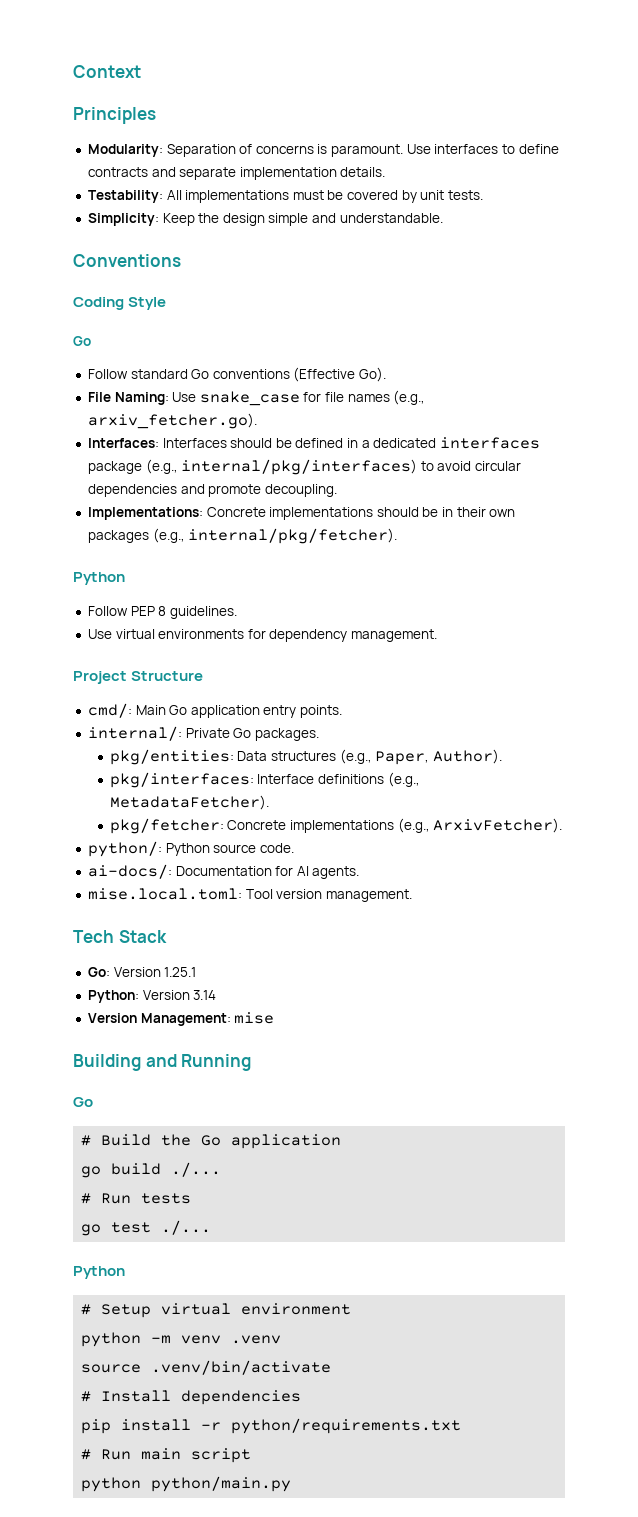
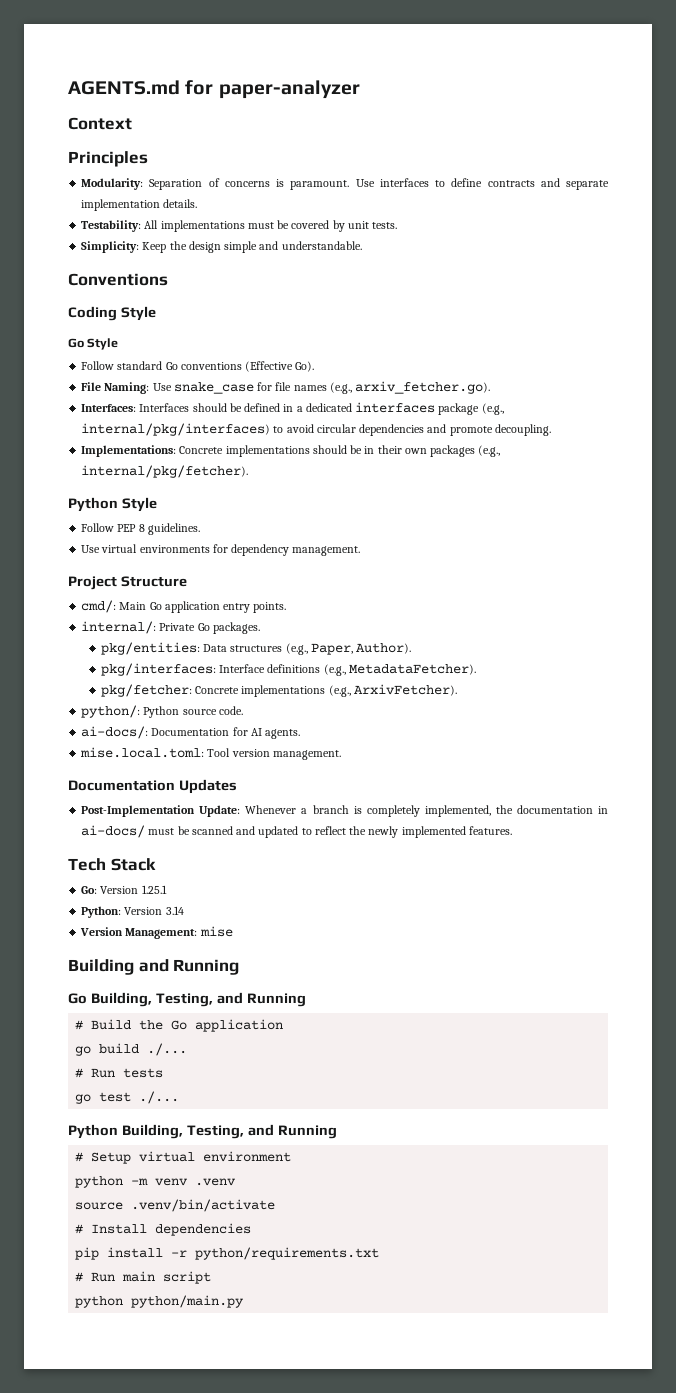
+ AGENTS.md for paper-analyzer
  Coding Style
- Go
+ Go Style
  Implementations: Concrete implementations should be in their own packages (e.g., internal/pkg/fetcher).
- Python
+ Python Style
+ Documentation Updates
+ Post-Implementation Update: Whenever a branch is completely implemented, the documentation in ai-docs/ must be scanned and updated to reflect the newly implemented features.
  Building and Running
- Go
+ Go Building, Testing, and Running
  go test ./...
- Python
+ Python Building, Testing, and Running

